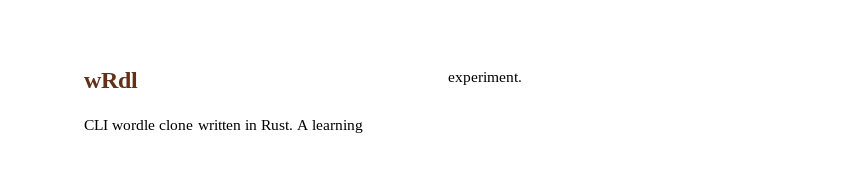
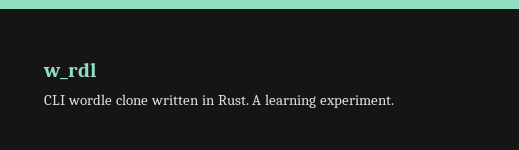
- wRdl
+ w_rdl

